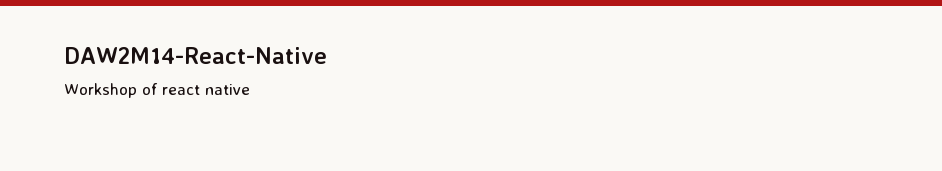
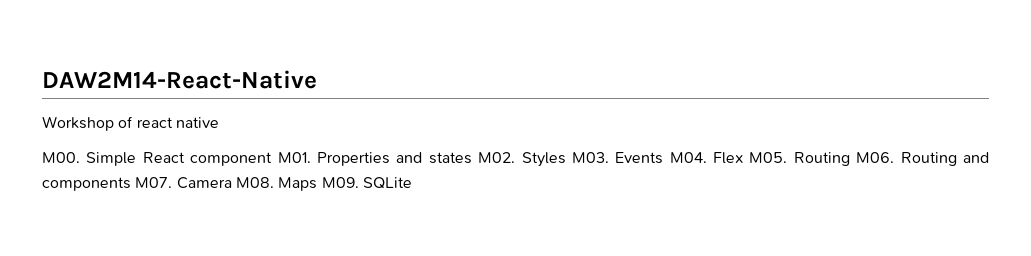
+ M00. Simple React component M01. Properties and states M02. Styles M03. Events M04. Flex M05. Routing M06. Routing and components M07. Camera M08. Maps M09. SQLite

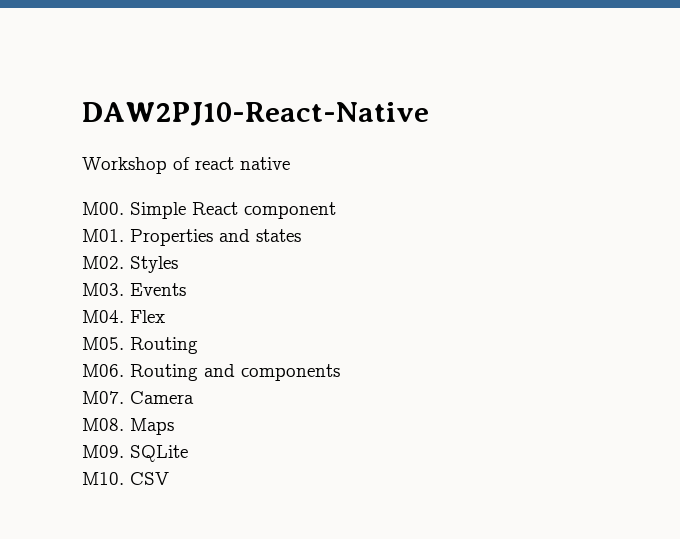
- DAW2M14-React-Native
+ DAW2PJ10-React-Native
- M00. Simple React component M01. Properties and states M02. Styles M03. Events M04. Flex M05. Routing M06. Routing and components M07. Camera M08. Maps M09. SQLite
+ M00. Simple React component
+ M01. Properties and states
+ M02. Styles
+ M03. Events
+ M04. Flex
+ M05. Routing
+ M06. Routing and components
+ M07. Camera
+ M08. Maps
+ M09. SQLite
+ M10. CSV

